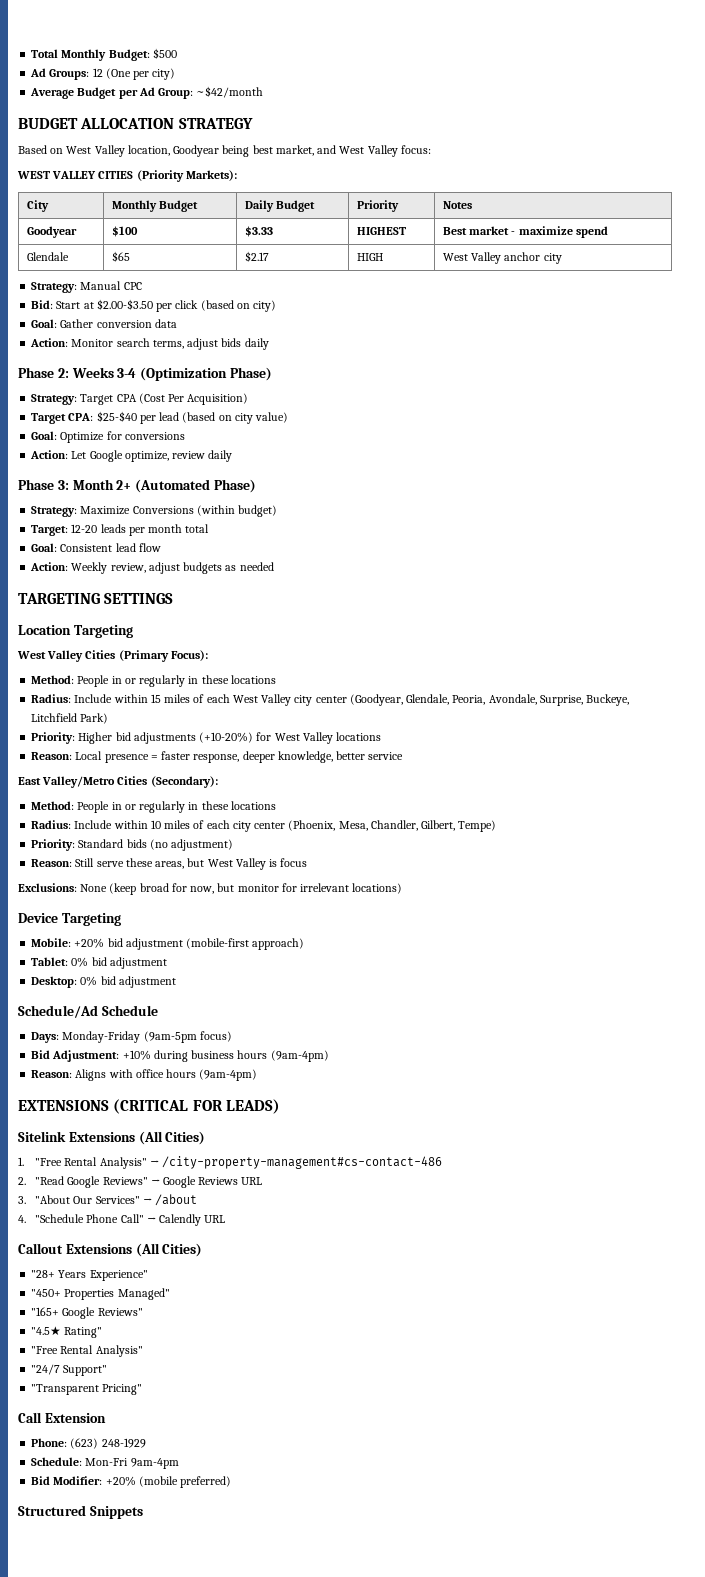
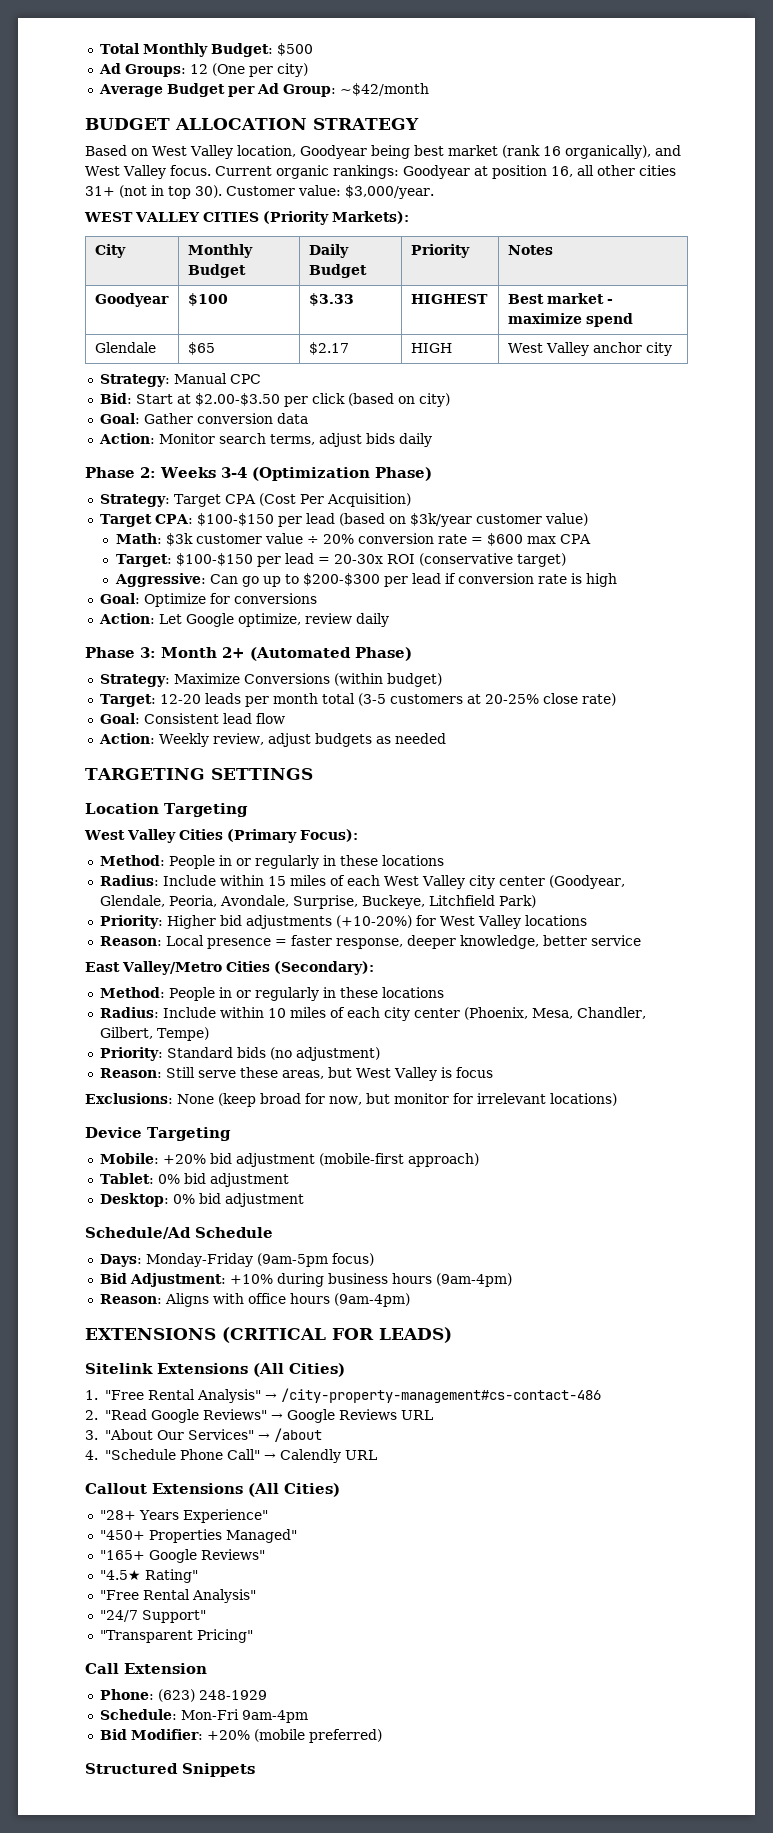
- Based on West Valley location, Goodyear being best market, and West Valley focus:
+ Based on West Valley location, Goodyear being best market (rank 16 organically), and West Valley focus. Current organic rankings: Goodyear at position 16, all other cities 31+ (not in top 30). Customer value: $3,000/year.
- Target CPA: $25-$40 per lead (based on city value)
+ Target CPA: $100-$150 per lead (based on $3k/year customer value)
+ Math: $3k customer value ÷ 20% conversion rate = $600 max CPA
+ Target: $100-$150 per lead = 20-30x ROI (conservative target)
+ Aggressive: Can go up to $200-$300 per lead if conversion rate is high
- Target: 12-20 leads per month total
+ Target: 12-20 leads per month total (3-5 customers at 20-25% close rate)

